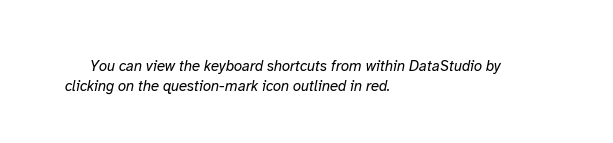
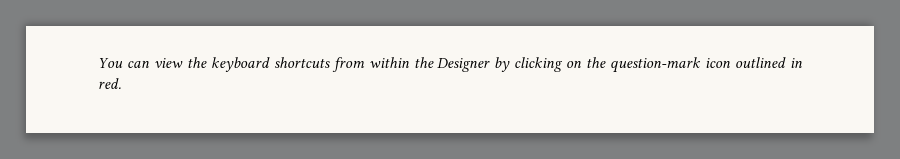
- You can view the keyboard shortcuts from within DataStudio by clicking on the question-mark icon outlined in red.
+ You can view the keyboard shortcuts from within the Designer by clicking on the question-mark icon outlined in red.

